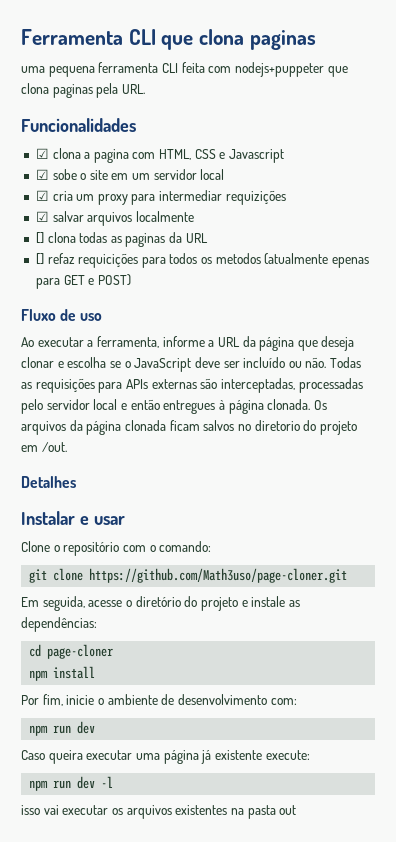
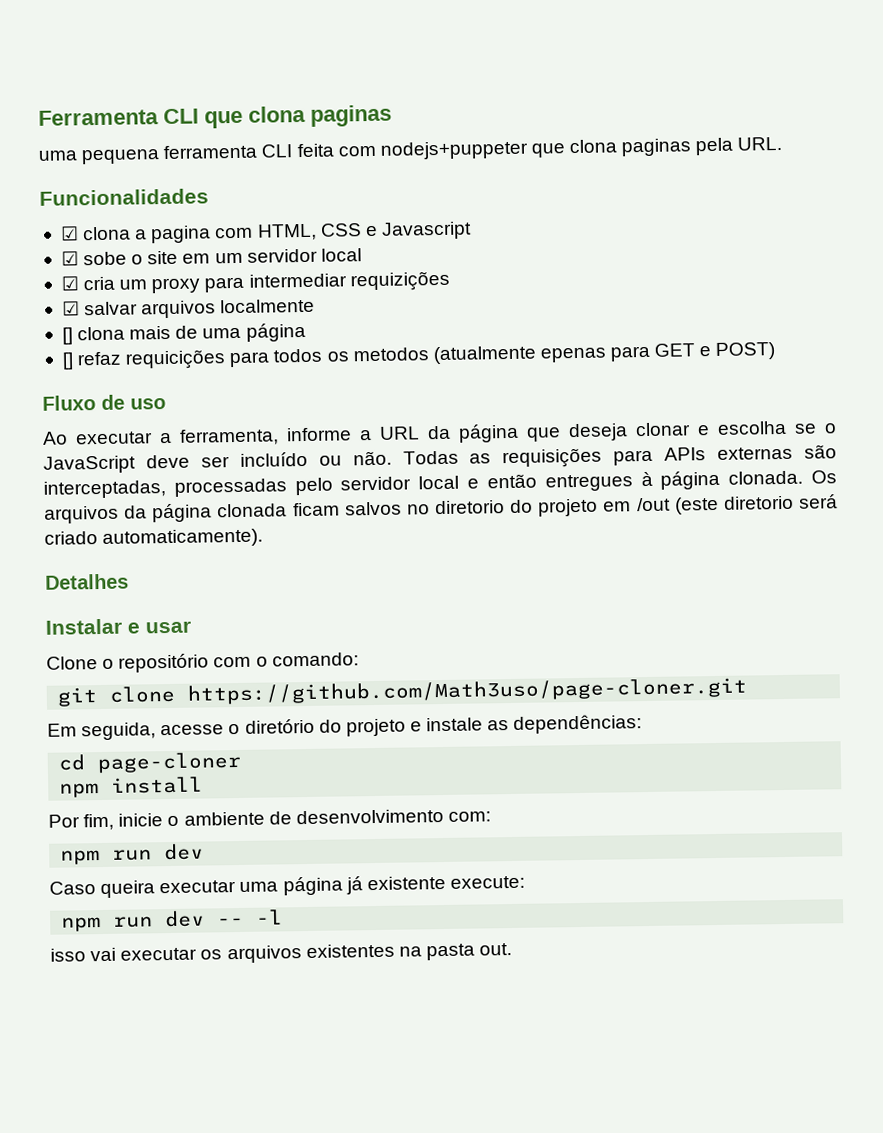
- [] clona todas as paginas da URL
+ [] clona mais de uma página
- Os arquivos da página clonada ficam salvos no diretorio do projeto em /out.
+ Os arquivos da página clonada ficam salvos no diretorio do projeto em /out (este diretorio será criado automaticamente).
- npm run dev -l
+ npm run dev -- -l
- isso vai executar os arquivos existentes na pasta out
+ isso vai executar os arquivos existentes na pasta out.

